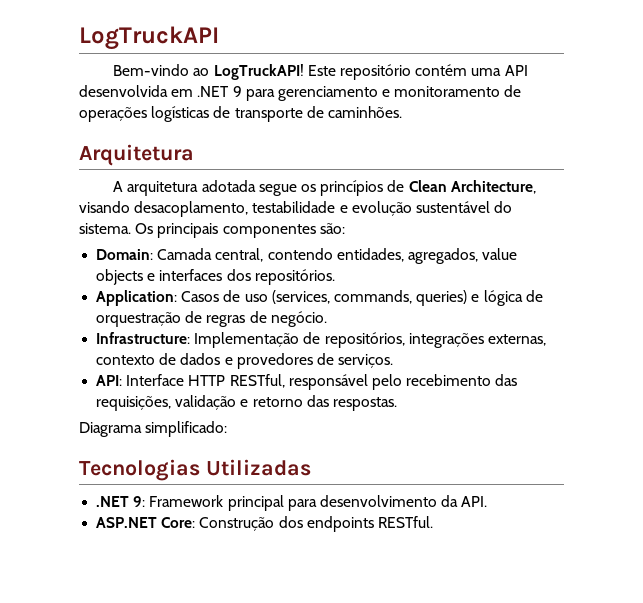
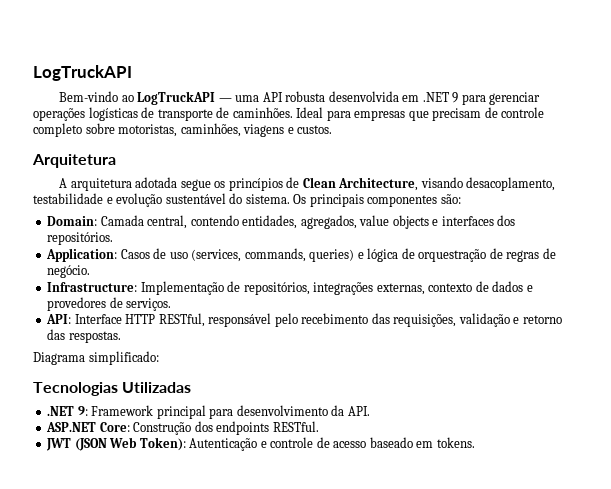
- Bem-vindo ao LogTruckAPI! Este repositório contém uma API desenvolvida em .NET 9 para gerenciamento e monitoramento de operações logísticas de transporte de caminhões.
+ Bem-vindo ao LogTruckAPI — uma API robusta desenvolvida em .NET 9 para gerenciar operações logísticas de transporte de caminhões. Ideal para empresas que precisam de controle completo sobre motoristas, caminhões, viagens e custos.
+ JWT (JSON Web Token): Autenticação e controle de acesso baseado em tokens.

